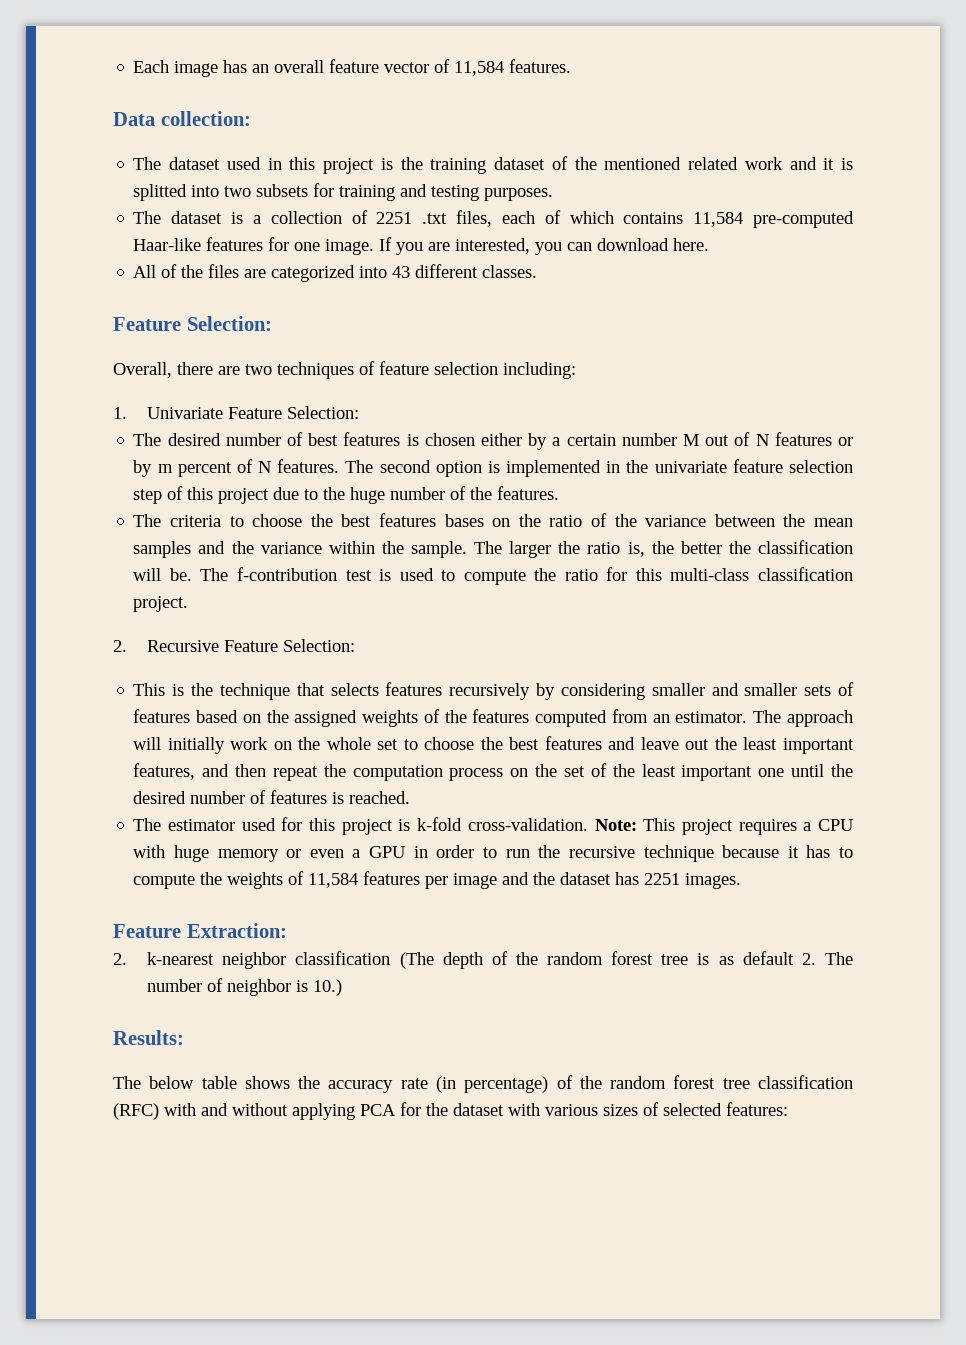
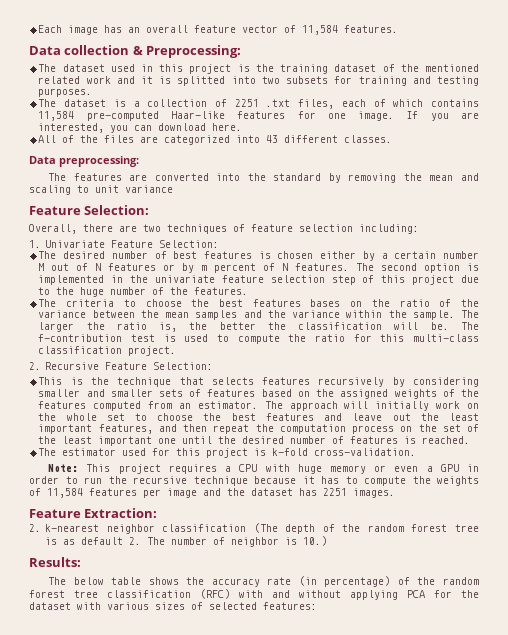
- Data collection:
+ Data collection & Preprocessing:
+ Data preprocessing:
+ The features are converted into the standard by removing the mean and scaling to unit variance
- The estimator used for this project is k-fold cross-validation. Note: This project requires a CPU with huge memory or even a GPU in order to run the recursive technique because it has to compute the weights of 11,584 features per image and the dataset has 2251 images.
+ The estimator used for this project is k-fold cross-validation.
+ Note: This project requires a CPU with huge memory or even a GPU in order to run the recursive technique because it has to compute the weights of 11,584 features per image and the dataset has 2251 images.

